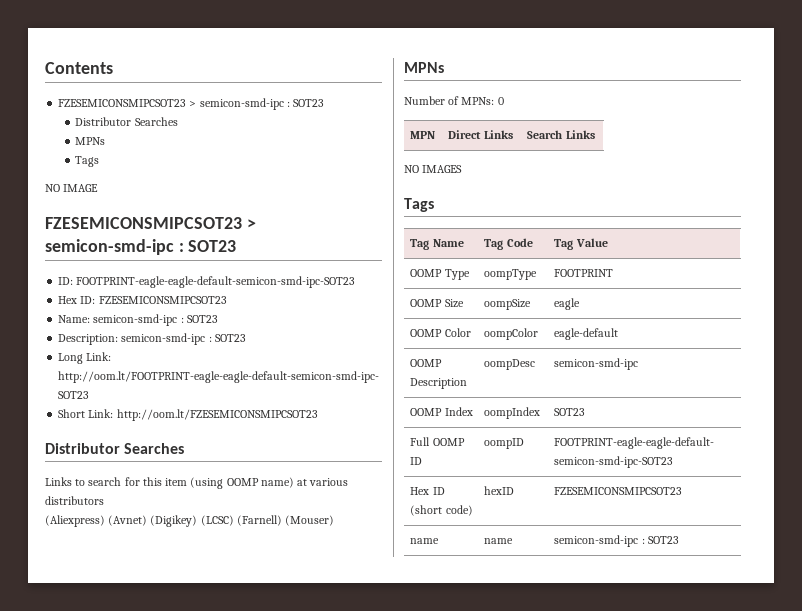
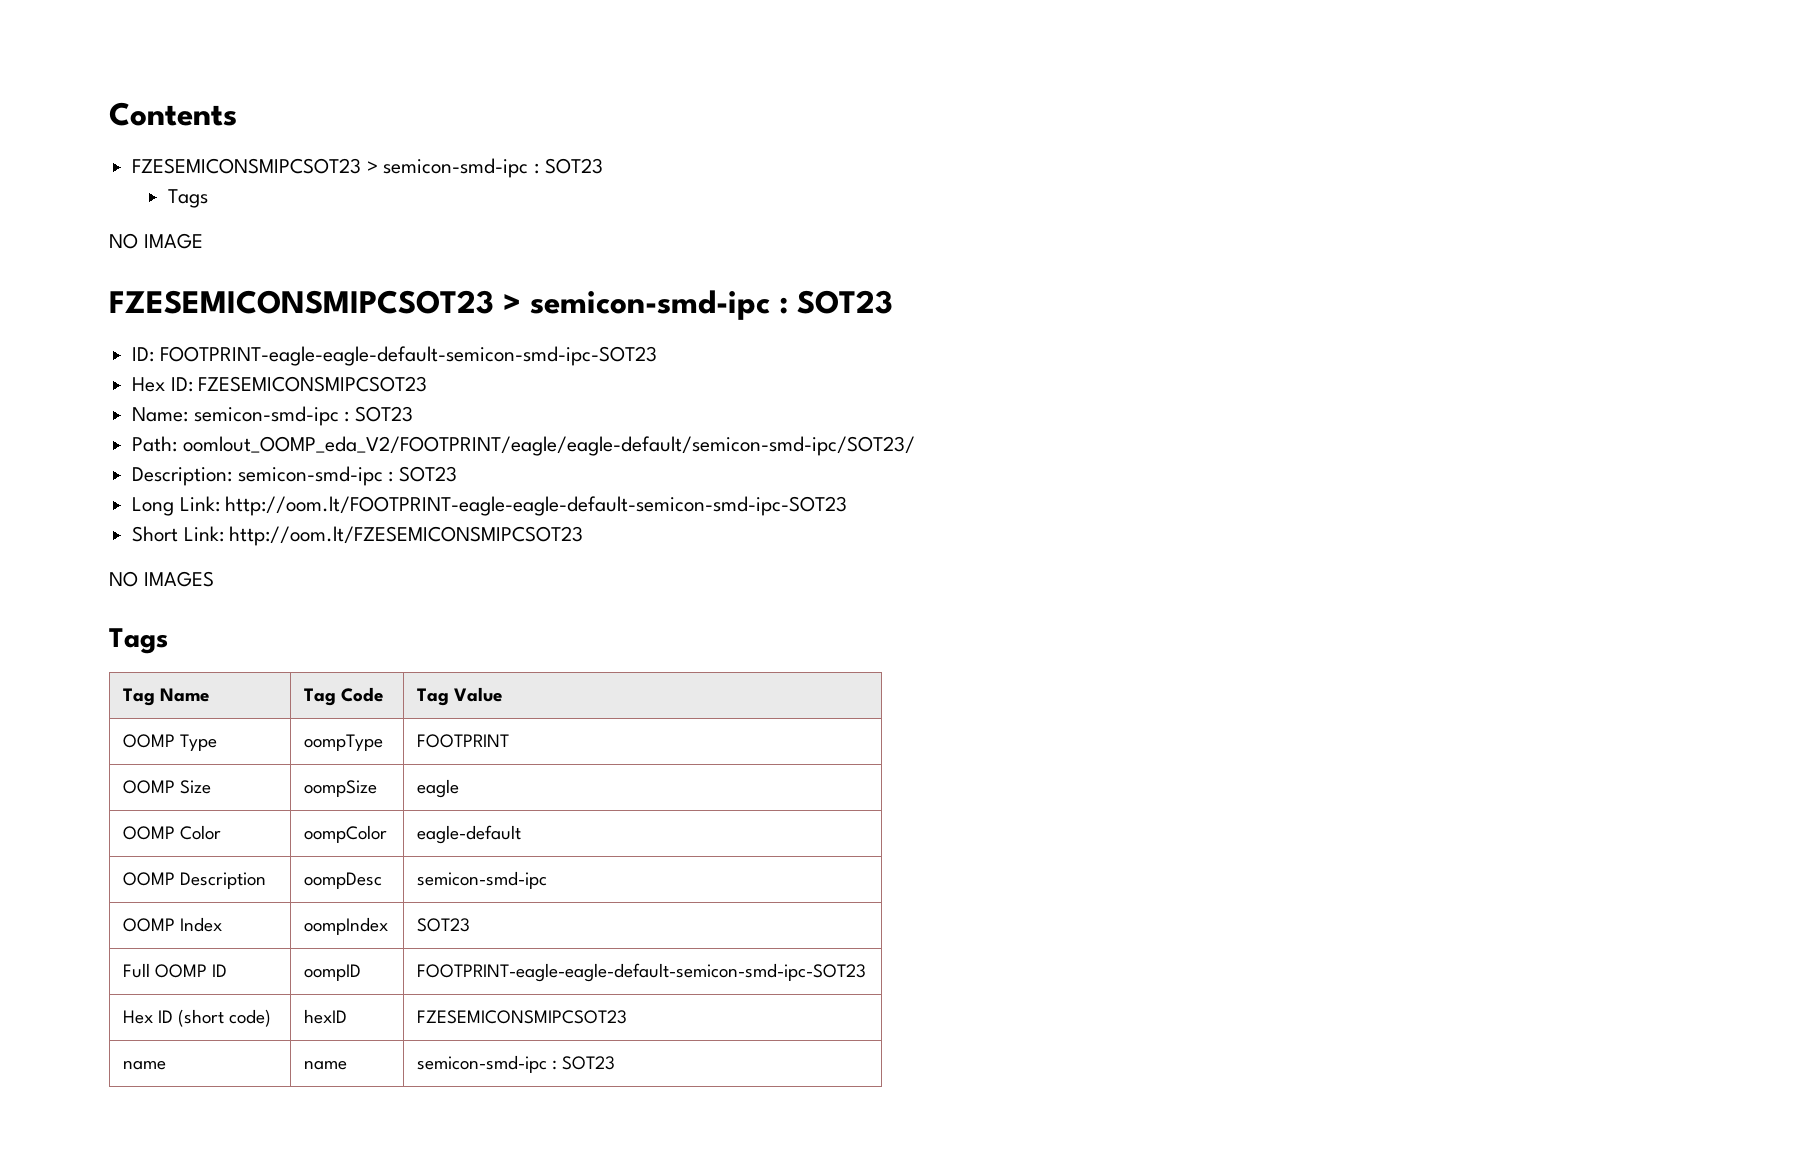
  Contents
  FZESEMICONSMIPCSOT23 > semicon-smd-ipc : SOT23
- Distributor Searches
- MPNs
+ Path: oomlout_OOMP_eda_V2/FOOTPRINT/eagle/eagle-default/semicon-smd-ipc/SOT23/
  Short Link: http://oom.lt/FZESEMICONSMIPCSOT23
- Distributor Searches
- Links to search for this item (using OOMP name) at various distributors
- (Aliexpress) (Avnet) (Digikey) (LCSC) (Farnell) (Mouser)
- MPNs
- Number of MPNs: 0
- MPN | Direct Links | Search Links

